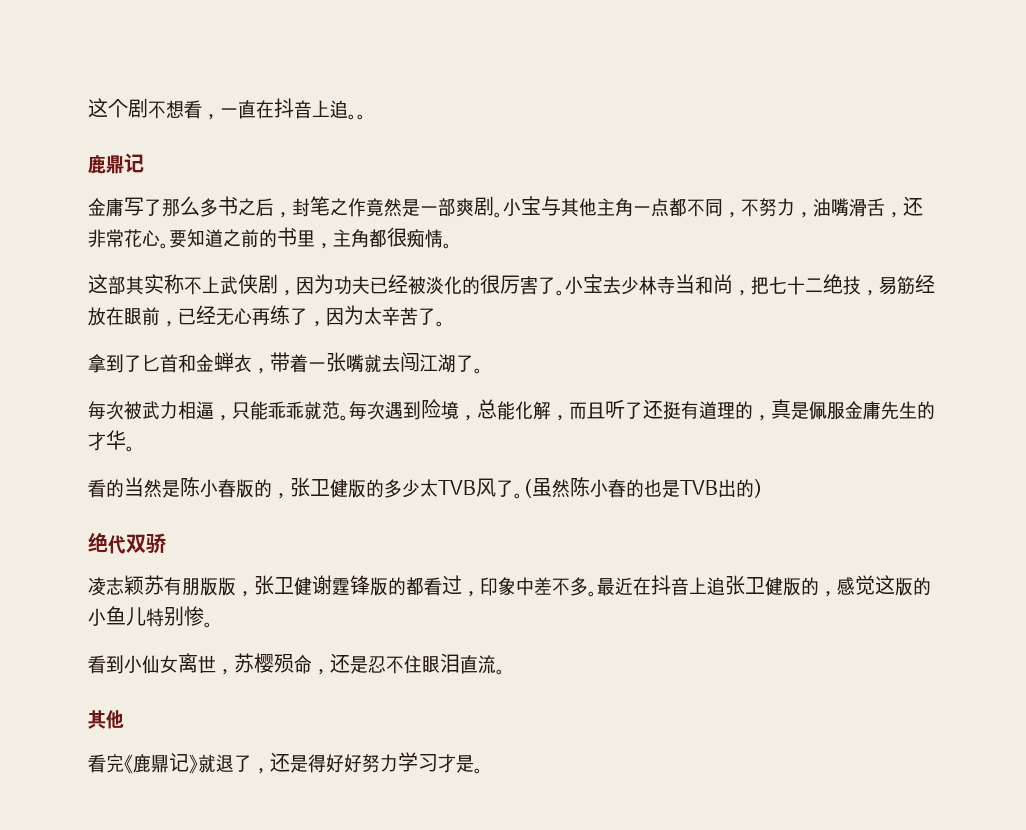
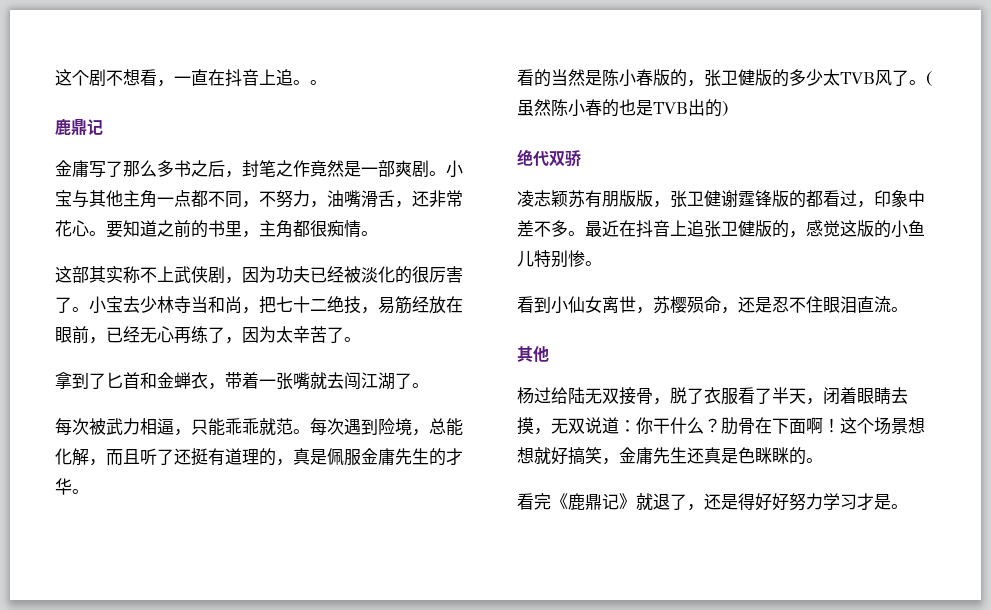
+ 杨过给陆无双接骨，脱了衣服看了半天，闭着眼睛去摸，无双说道：你干什么？肋骨在下面啊！这个场景想想就好搞笑，金庸先生还真是色眯眯的。

